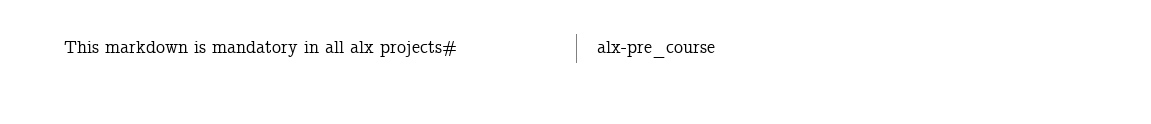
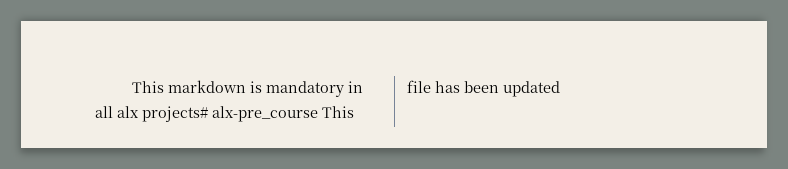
- This markdown is mandatory in all alx projects# alx-pre_course
+ This markdown is mandatory in all alx projects# alx-pre_course This file has been updated

